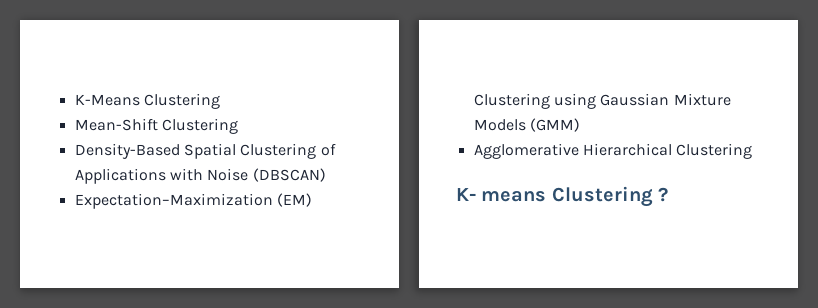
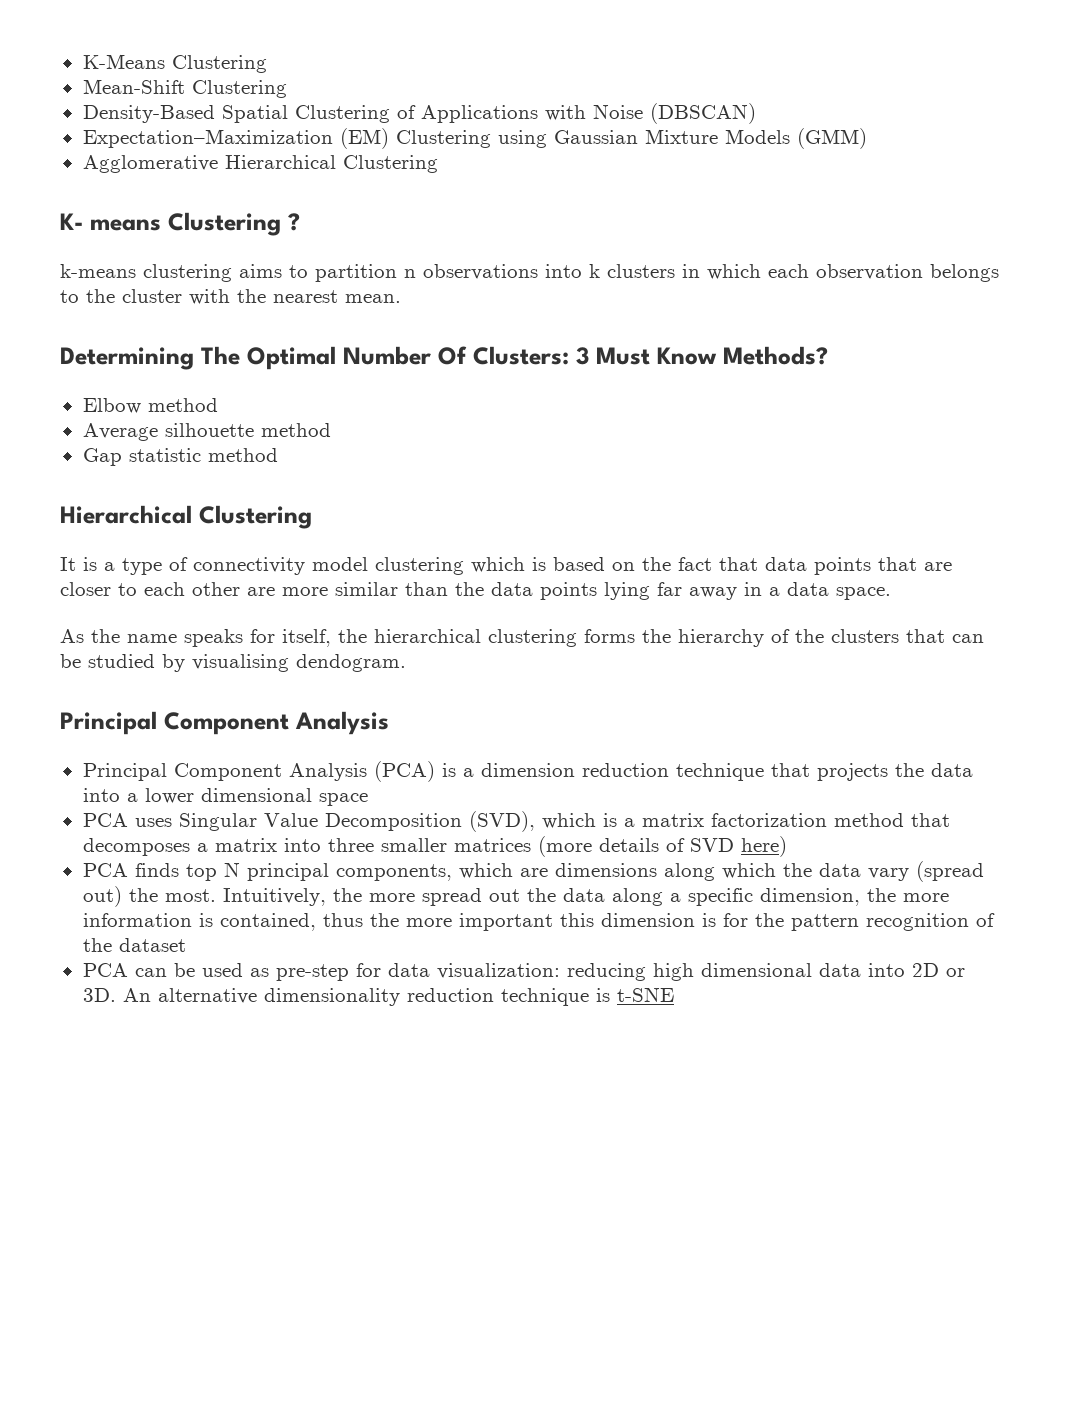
+ k-means clustering aims to partition n observations into k clusters in which each observation belongs to the cluster with the nearest mean.
+ Determining The Optimal Number Of Clusters: 3 Must Know Methods?
+ Elbow method
+ Average silhouette method
+ Gap statistic method
+ Hierarchical Clustering
+ It is a type of connectivity model clustering which is based on the fact that data points that are closer to each other are more similar than the data points lying far away in a data space.
+ As the name speaks for itself, the hierarchical clustering forms the hierarchy of the clusters that can be studied by visualising dendogram.
+ Principal Component Analysis
+ Principal Component Analysis (PCA) is a dimension reduction technique that projects the data into a lower dimensional space
+ PCA uses Singular Value Decomposition (SVD), which is a matrix factorization method that decomposes a matrix into three smaller matrices (more details of SVD here)
+ PCA finds top N principal components, which are dimensions along which the data vary (spread out) the most. Intuitively, the more spread out the data along a specific dimension, the more information is contained, thus the more important this dimension is for the pattern recognition of the dataset
+ PCA can be used as pre-step for data visualization: reducing high dimensional data into 2D or 3D. An alternative dimensionality reduction technique is t-SNE

